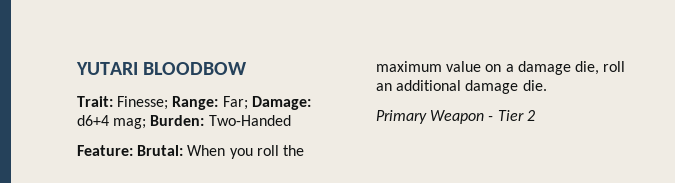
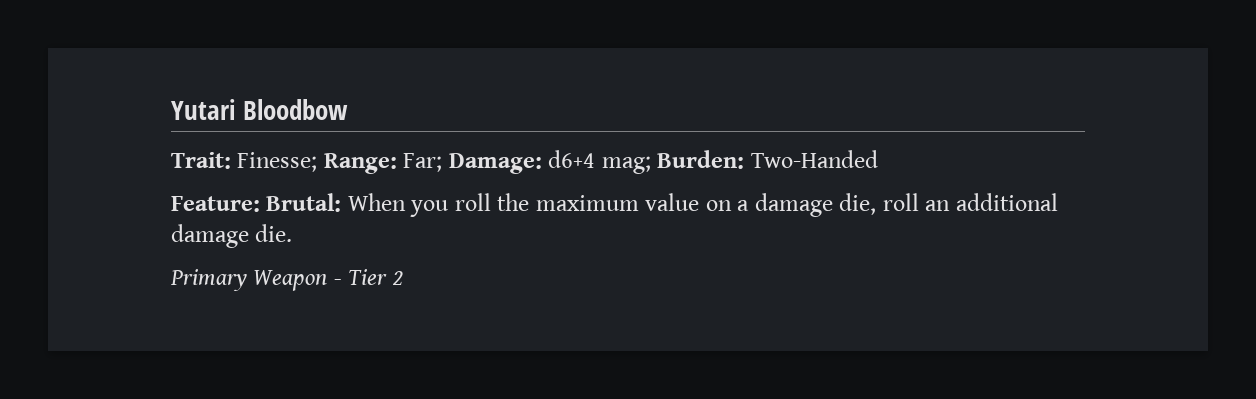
- YUTARI BLOODBOW
+ Yutari Bloodbow

